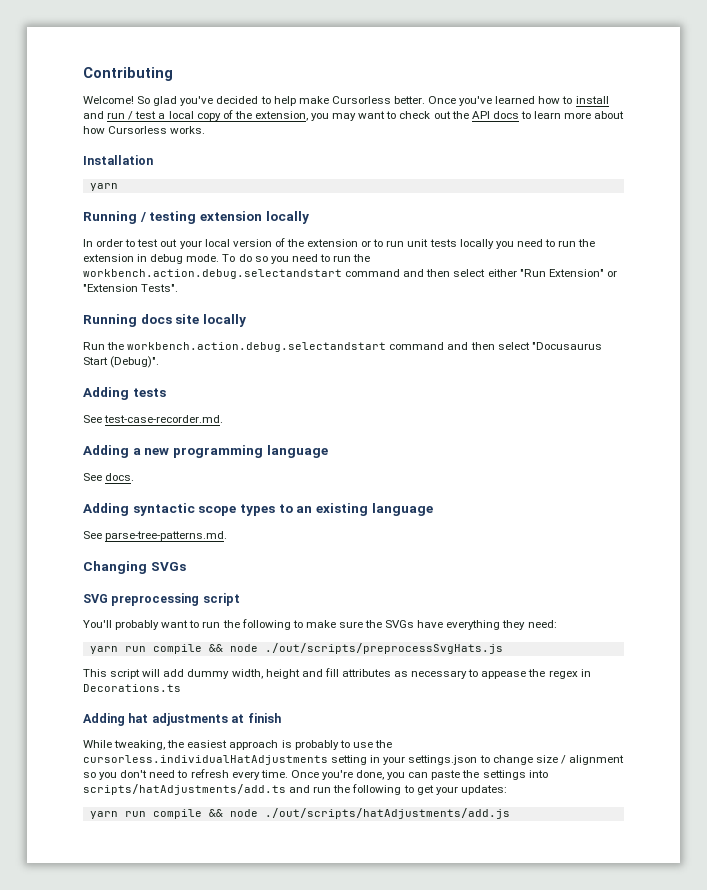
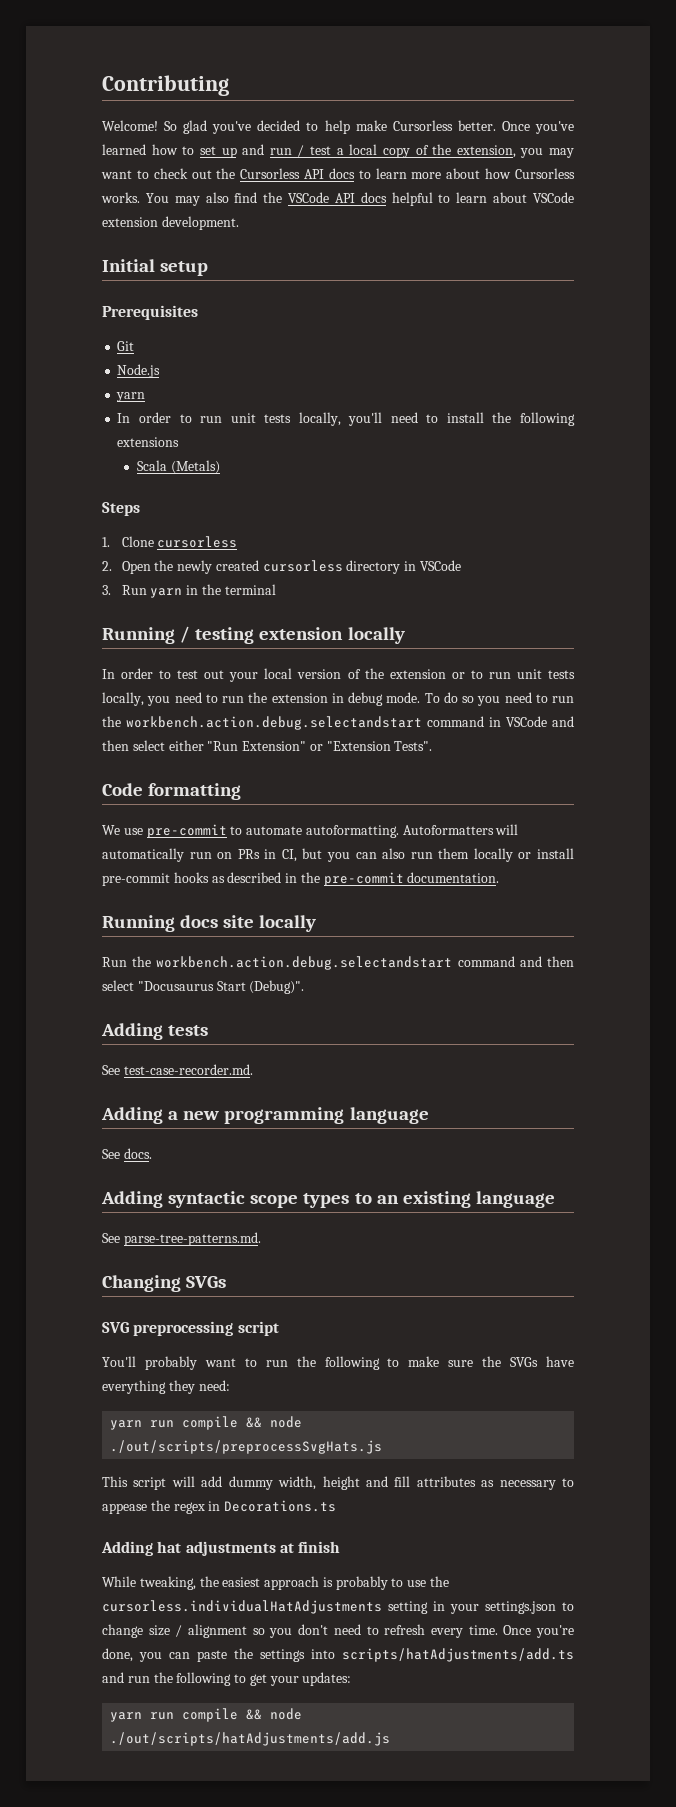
- Once you've learned how to install and run / test a local copy of the extension, you may want to check out the API docs to learn more about how Cursorless works.
- Installation
+ Once you've learned how to set up and run / test a local copy of the extension, you may want to check out the Cursorless API docs to learn more about how Cursorless works. You may also find the VSCode API docs helpful to learn about VSCode extension development.
+ Initial setup
+ Prerequisites
+ Git
+ Node.js
  yarn
+ In order to run unit tests locally, you'll need to install the following extensions
+ Scala (Metals)
+ Steps
+ 1. Clone cursorless
+ 2. Open the newly created cursorless directory in VSCode
+ 3. Run yarn in the terminal
- In order to test out your local version of the extension or to run unit tests locally you need to run the extension in debug mode.
+ In order to test out your local version of the extension or to run unit tests locally, you need to run the extension in debug mode.
- To do so you need to run the workbench.action.debug.selectandstart command and then select either "Run Extension" or "Extension Tests".
+ To do so you need to run the workbench.action.debug.selectandstart command in VSCode and then select either "Run Extension" or "Extension Tests".
+ Code formatting
+ We use pre-commit to automate autoformatting. Autoformatters will automatically run on PRs in CI, but you can also run them locally or install pre-commit hooks as described in the pre-commit documentation.

